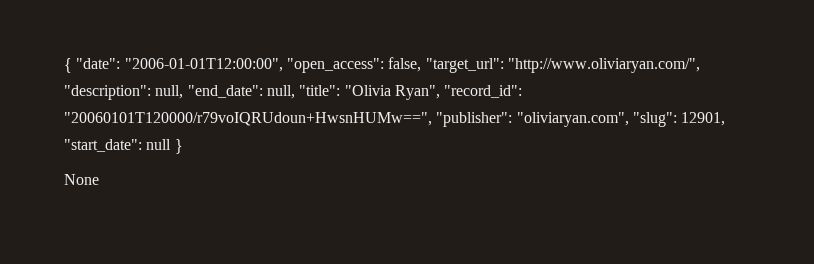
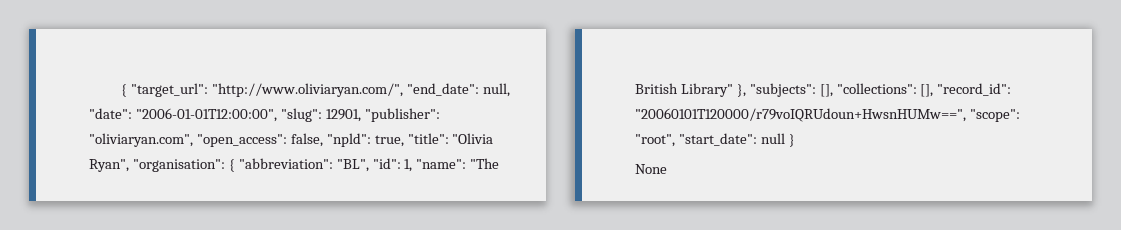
- { "date": "2006-01-01T12:00:00", "open_access": false, "target_url": "http://www.oliviaryan.com/", "description": null, "end_date": null, "title": "Olivia Ryan", "record_id": "20060101T120000/r79voIQRUdoun+HwsnHUMw==", "publisher": "oliviaryan.com", "slug": 12901, "start_date": null }
+ { "target_url": "http://www.oliviaryan.com/", "end_date": null, "date": "2006-01-01T12:00:00", "slug": 12901, "publisher": "oliviaryan.com", "open_access": false, "npld": true, "title": "Olivia Ryan", "organisation": { "abbreviation": "BL", "id": 1, "name": "The British Library" }, "subjects": [], "collections": [], "record_id": "20060101T120000/r79voIQRUdoun+HwsnHUMw==", "scope": "root", "start_date": null }

